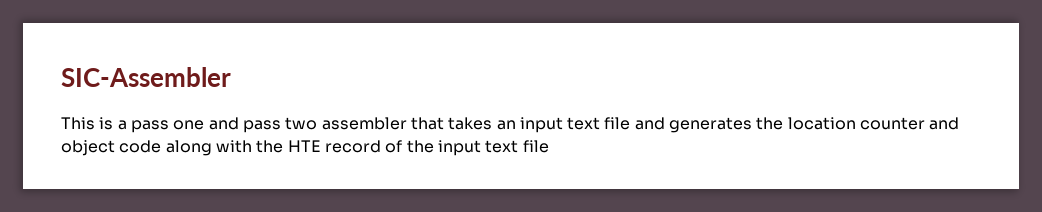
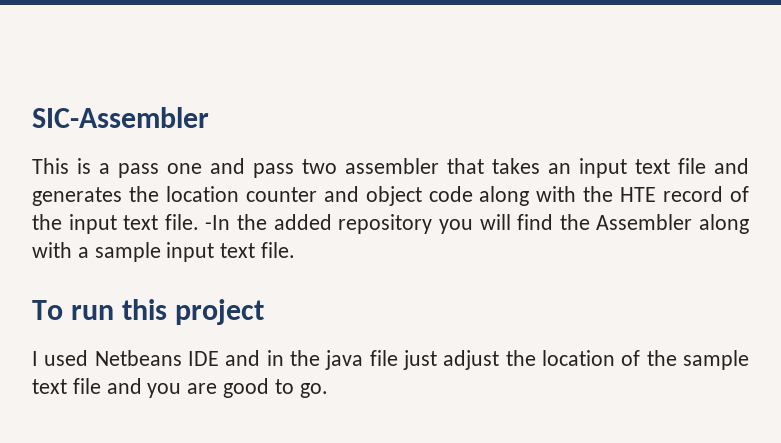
- This is a pass one and pass two assembler that takes an input text file and generates the location counter and object code along with the HTE record of the input text file
+ This is a pass one and pass two assembler that takes an input text file and generates the location counter and object code along with the HTE record of the input text file. -In the added repository you will find the Assembler along with a sample input text file.
+ To run this project
+ I used Netbeans IDE and in the java file just adjust the location of the sample text file and you are good to go.

